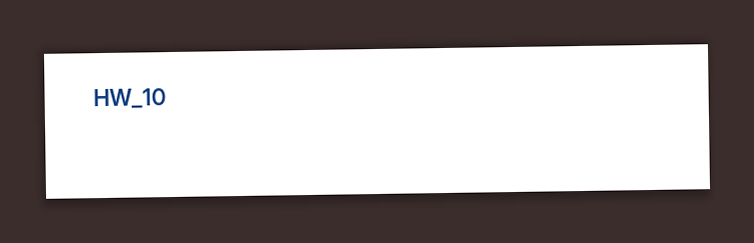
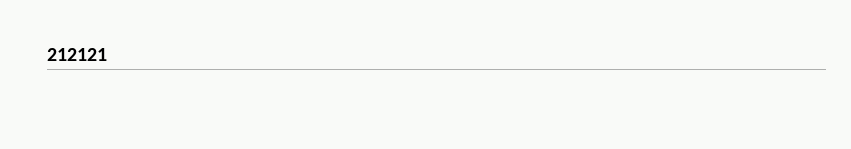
- HW_10
+ 212121

